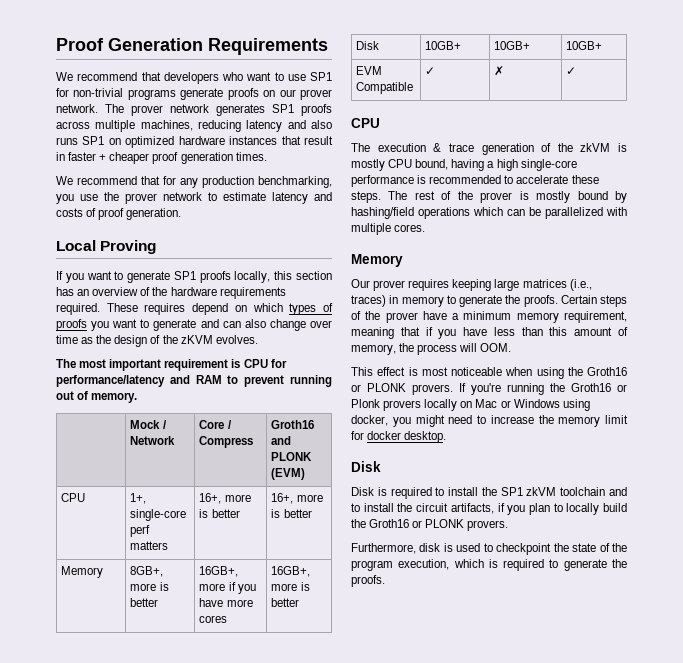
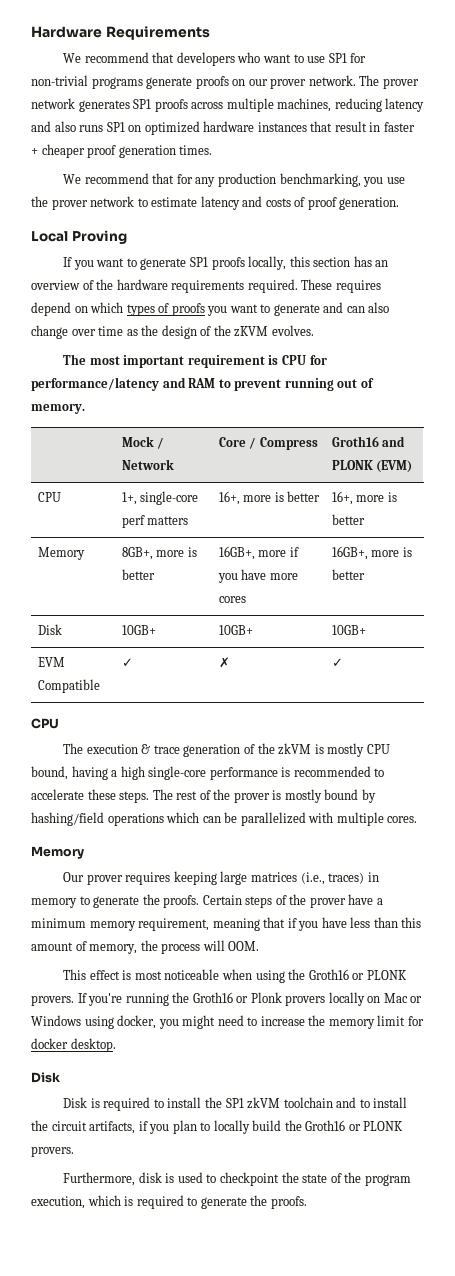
- Proof Generation Requirements
+ Hardware Requirements

